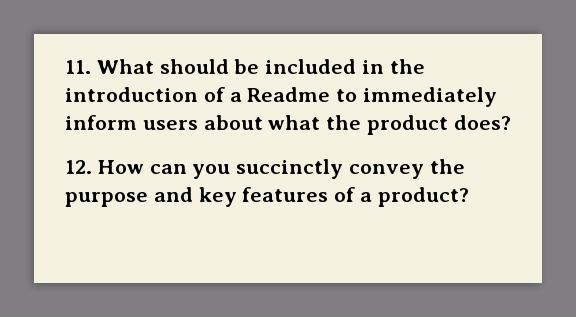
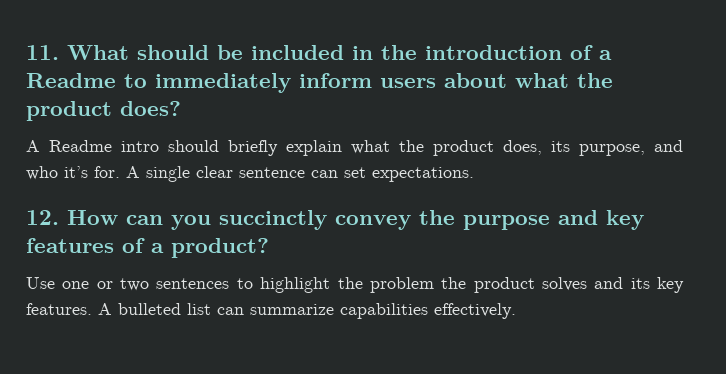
+ A Readme intro should briefly explain what the product does, its purpose, and who it’s for. A single clear sentence can set expectations.
+ Use one or two sentences to highlight the problem the product solves and its key features. A bulleted list can summarize capabilities effectively.

